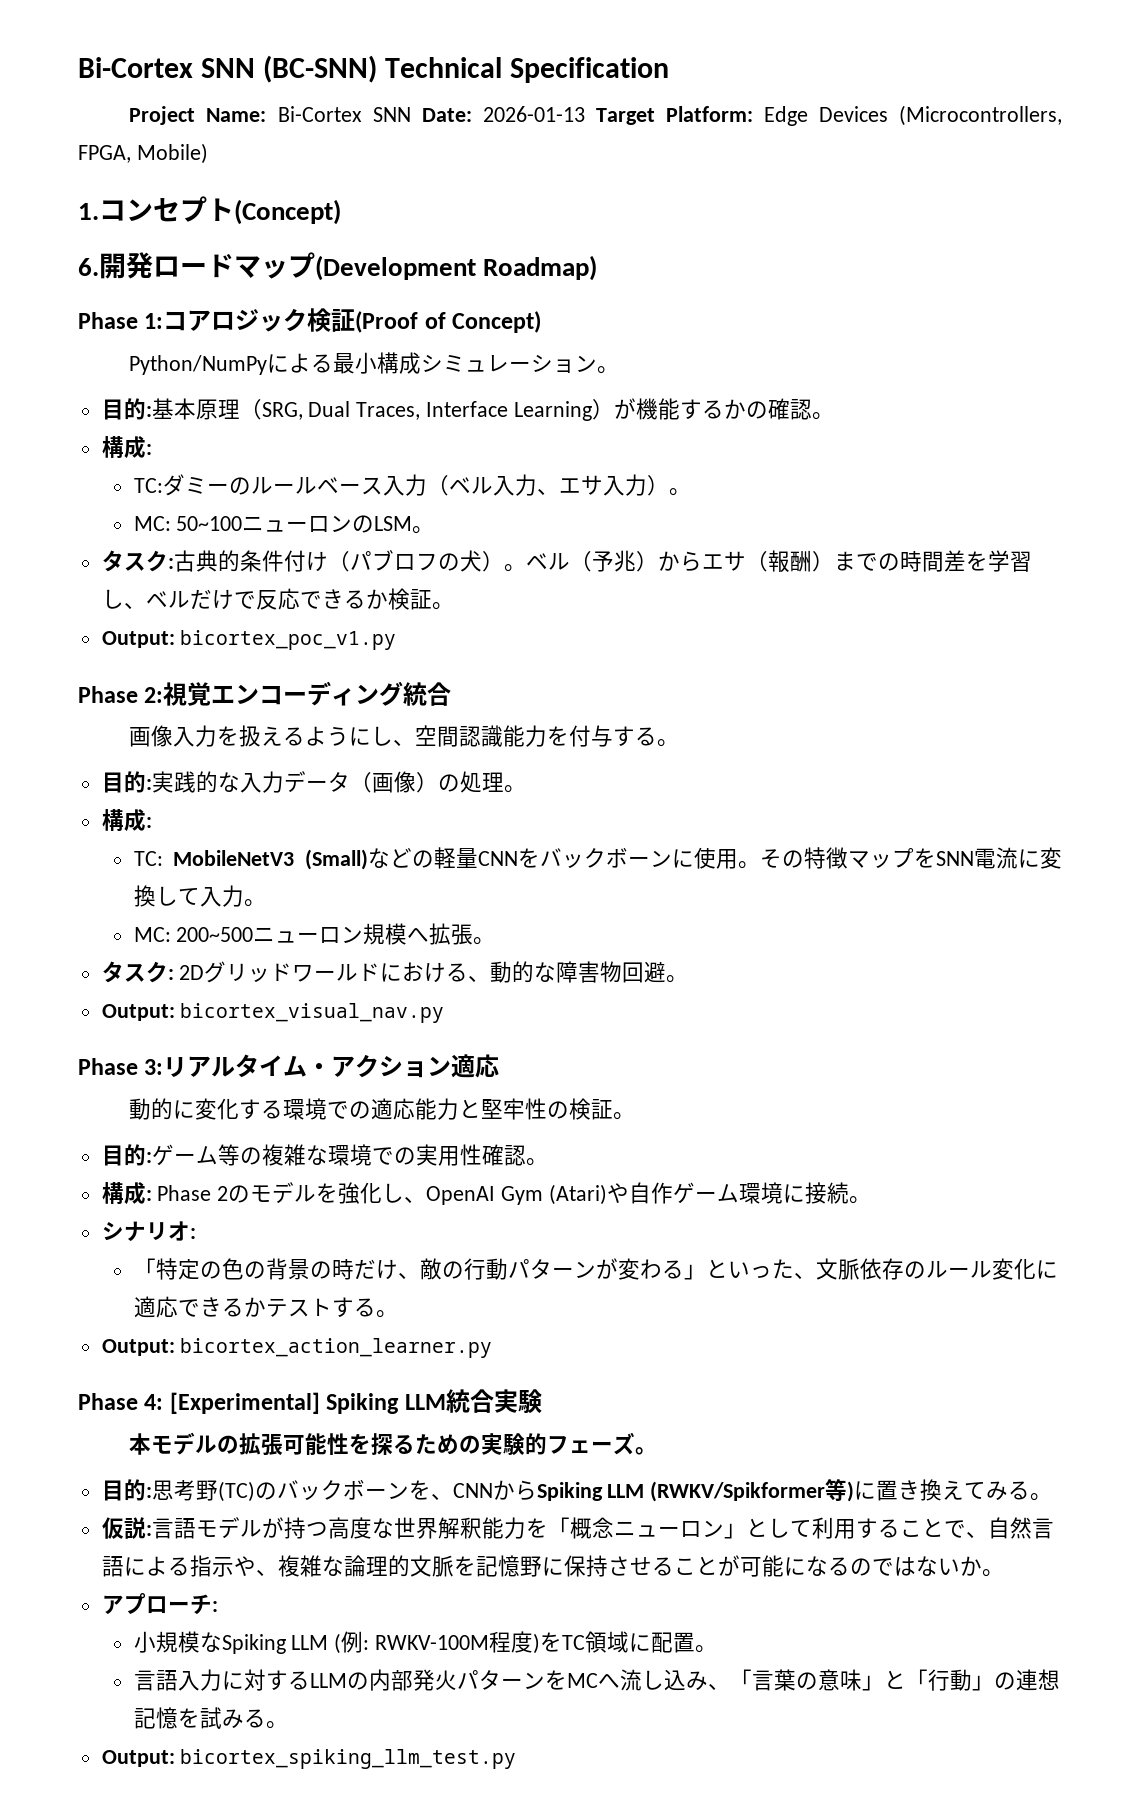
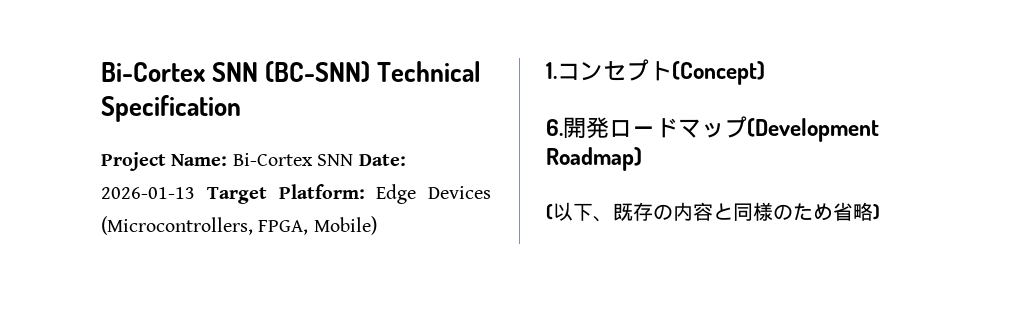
- Phase 1:コアロジック検証(Proof of Concept)
- Python/NumPyによる最小構成シミュレーション。
- 目的:基本原理（SRG, Dual Traces, Interface Learning）が機能するかの確認。
- 構成:
- TC:ダミーのルールベース入力（ベル入力、エサ入力）。
- MC: 50~100ニューロンのLSM。
- タスク:古典的条件付け（パブロフの犬）。ベル（予兆）からエサ（報酬）までの時間差を学習し、ベルだけで反応できるか検証。
- Output: bicortex_poc_v1.py
- Phase 2:視覚エンコーディング統合
- 画像入力を扱えるようにし、空間認識能力を付与する。
- 目的:実践的な入力データ（画像）の処理。
- 構成:
- TC: MobileNetV3 (Small)などの軽量CNNをバックボーンに使用。その特徴マップをSNN電流に変換して入力。
- MC: 200~500ニューロン規模へ拡張。
- タスク: 2Dグリッドワールドにおける、動的な障害物回避。
- Output: bicortex_visual_nav.py
- Phase 3:リアルタイム・アクション適応
- 動的に変化する環境での適応能力と堅牢性の検証。
- 目的:ゲーム等の複雑な環境での実用性確認。
- 構成: Phase 2のモデルを強化し、OpenAI Gym (Atari)や自作ゲーム環境に接続。
- シナリオ:
- 「特定の色の背景の時だけ、敵の行動パターンが変わる」といった、文脈依存のルール変化に適応できるかテストする。
- Output: bicortex_action_learner.py
- Phase 4: [Experimental] Spiking LLM統合実験
- 本モデルの拡張可能性を探るための実験的フェーズ。
- 目的:思考野(TC)のバックボーンを、CNNからSpiking LLM (RWKV/Spikformer等)に置き換えてみる。
- 仮説:言語モデルが持つ高度な世界解釈能力を「概念ニューロン」として利用することで、自然言語による指示や、複雑な論理的文脈を記憶野に保持させることが可能になるのではないか。
- アプローチ:
- 小規模なSpiking LLM (例: RWKV-100M程度)をTC領域に配置。
- 言語入力に対するLLMの内部発火パターンをMCへ流し込み、「言葉の意味」と「行動」の連想記憶を試みる。
- Output: bicortex_spiking_llm_test.py
+ (以下、既存の内容と同様のため省略)

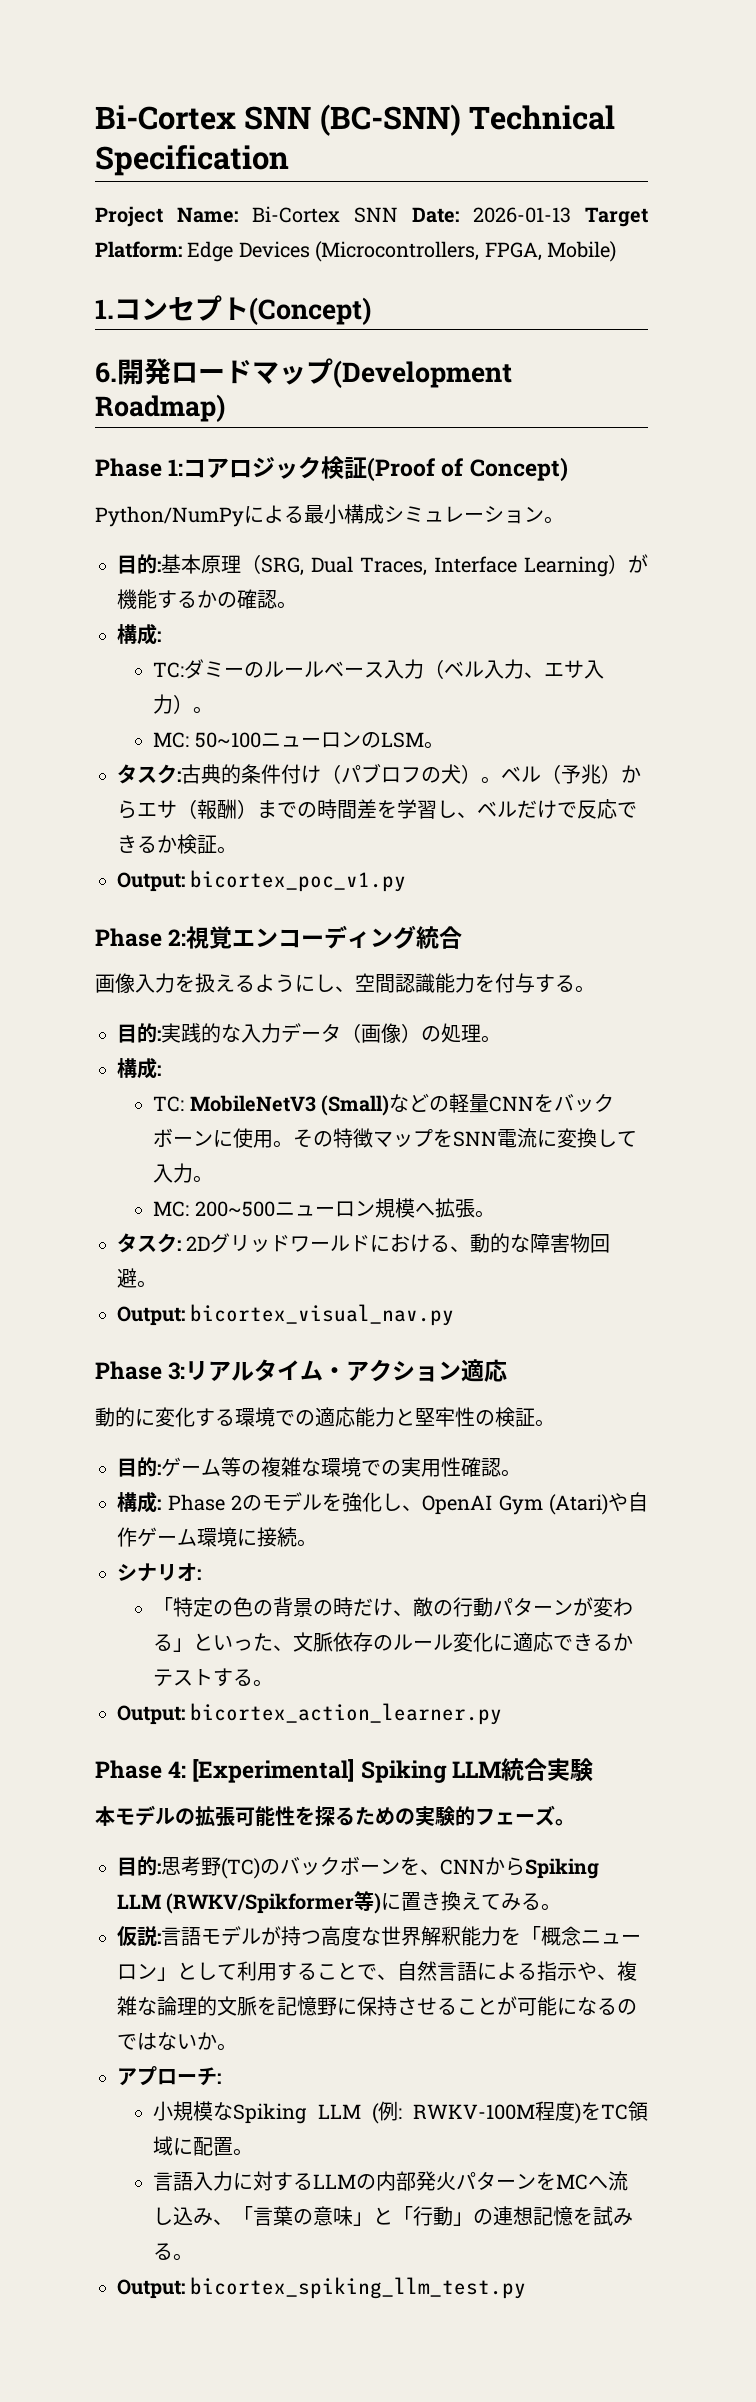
- (以下、既存の内容と同様のため省略)
+ Phase 1:コアロジック検証(Proof of Concept)
+ Python/NumPyによる最小構成シミュレーション。
+ 目的:基本原理（SRG, Dual Traces, Interface Learning）が機能するかの確認。
+ 構成:
+ TC:ダミーのルールベース入力（ベル入力、エサ入力）。
+ MC: 50~100ニューロンのLSM。
+ タスク:古典的条件付け（パブロフの犬）。ベル（予兆）からエサ（報酬）までの時間差を学習し、ベルだけで反応できるか検証。
+ Output: bicortex_poc_v1.py
+ Phase 2:視覚エンコーディング統合
+ 画像入力を扱えるようにし、空間認識能力を付与する。
+ 目的:実践的な入力データ（画像）の処理。
+ 構成:
+ TC: MobileNetV3 (Small)などの軽量CNNをバックボーンに使用。その特徴マップをSNN電流に変換して入力。
+ MC: 200~500ニューロン規模へ拡張。
+ タスク: 2Dグリッドワールドにおける、動的な障害物回避。
+ Output: bicortex_visual_nav.py
+ Phase 3:リアルタイム・アクション適応
+ 動的に変化する環境での適応能力と堅牢性の検証。
+ 目的:ゲーム等の複雑な環境での実用性確認。
+ 構成: Phase 2のモデルを強化し、OpenAI Gym (Atari)や自作ゲーム環境に接続。
+ シナリオ:
+ 「特定の色の背景の時だけ、敵の行動パターンが変わる」といった、文脈依存のルール変化に適応できるかテストする。
+ Output: bicortex_action_learner.py
+ Phase 4: [Experimental] Spiking LLM統合実験
+ 本モデルの拡張可能性を探るための実験的フェーズ。
+ 目的:思考野(TC)のバックボーンを、CNNからSpiking LLM (RWKV/Spikformer等)に置き換えてみる。
+ 仮説:言語モデルが持つ高度な世界解釈能力を「概念ニューロン」として利用することで、自然言語による指示や、複雑な論理的文脈を記憶野に保持させることが可能になるのではないか。
+ アプローチ:
+ 小規模なSpiking LLM (例: RWKV-100M程度)をTC領域に配置。
+ 言語入力に対するLLMの内部発火パターンをMCへ流し込み、「言葉の意味」と「行動」の連想記憶を試みる。
+ Output: bicortex_spiking_llm_test.py

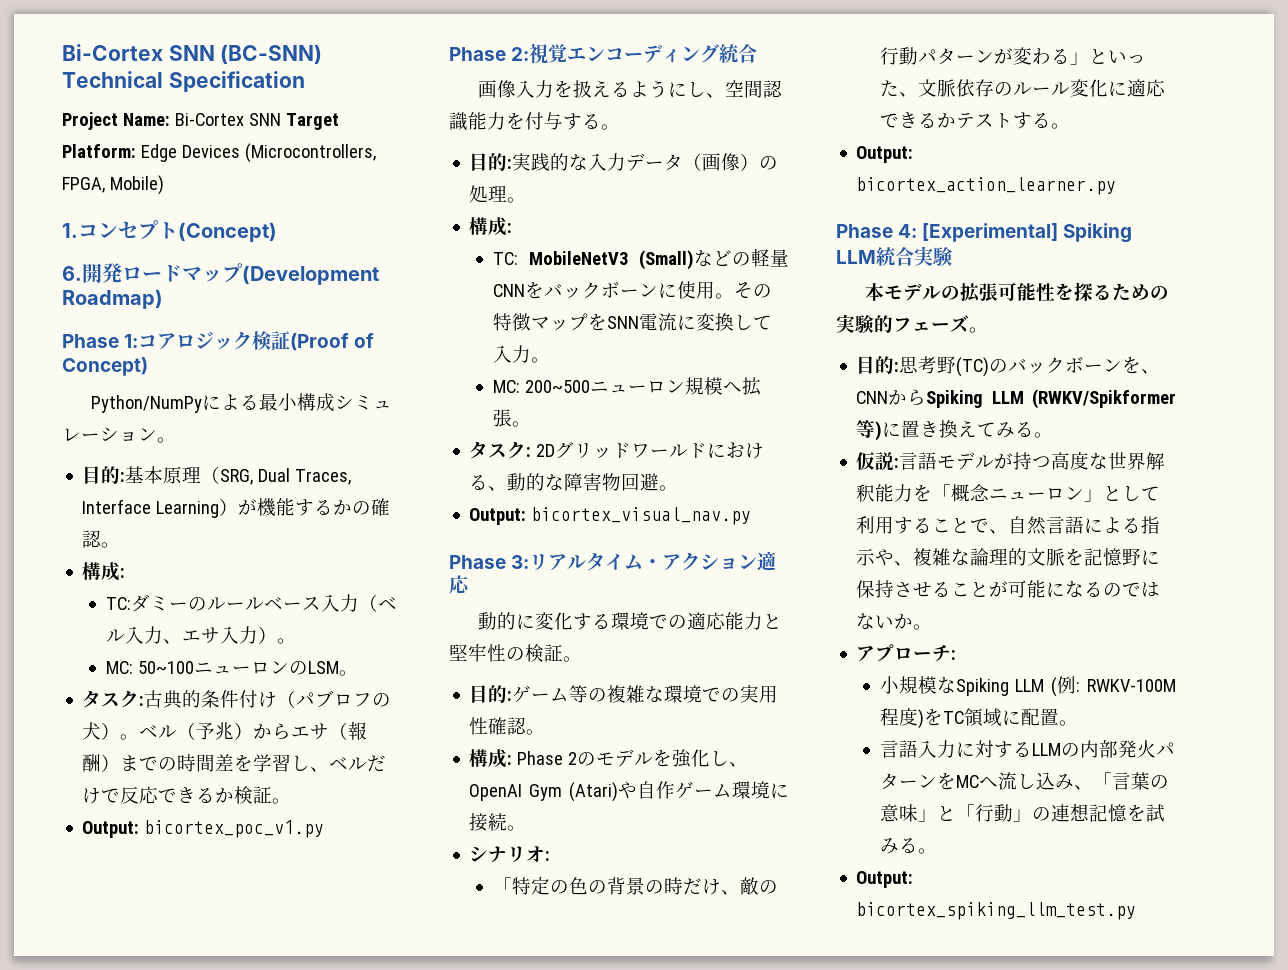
- Project Name: Bi-Cortex SNN Date: 2026-01-13 Target Platform: Edge Devices (Microcontrollers, FPGA, Mobile)
+ Project Name: Bi-Cortex SNN Target Platform: Edge Devices (Microcontrollers, FPGA, Mobile)

